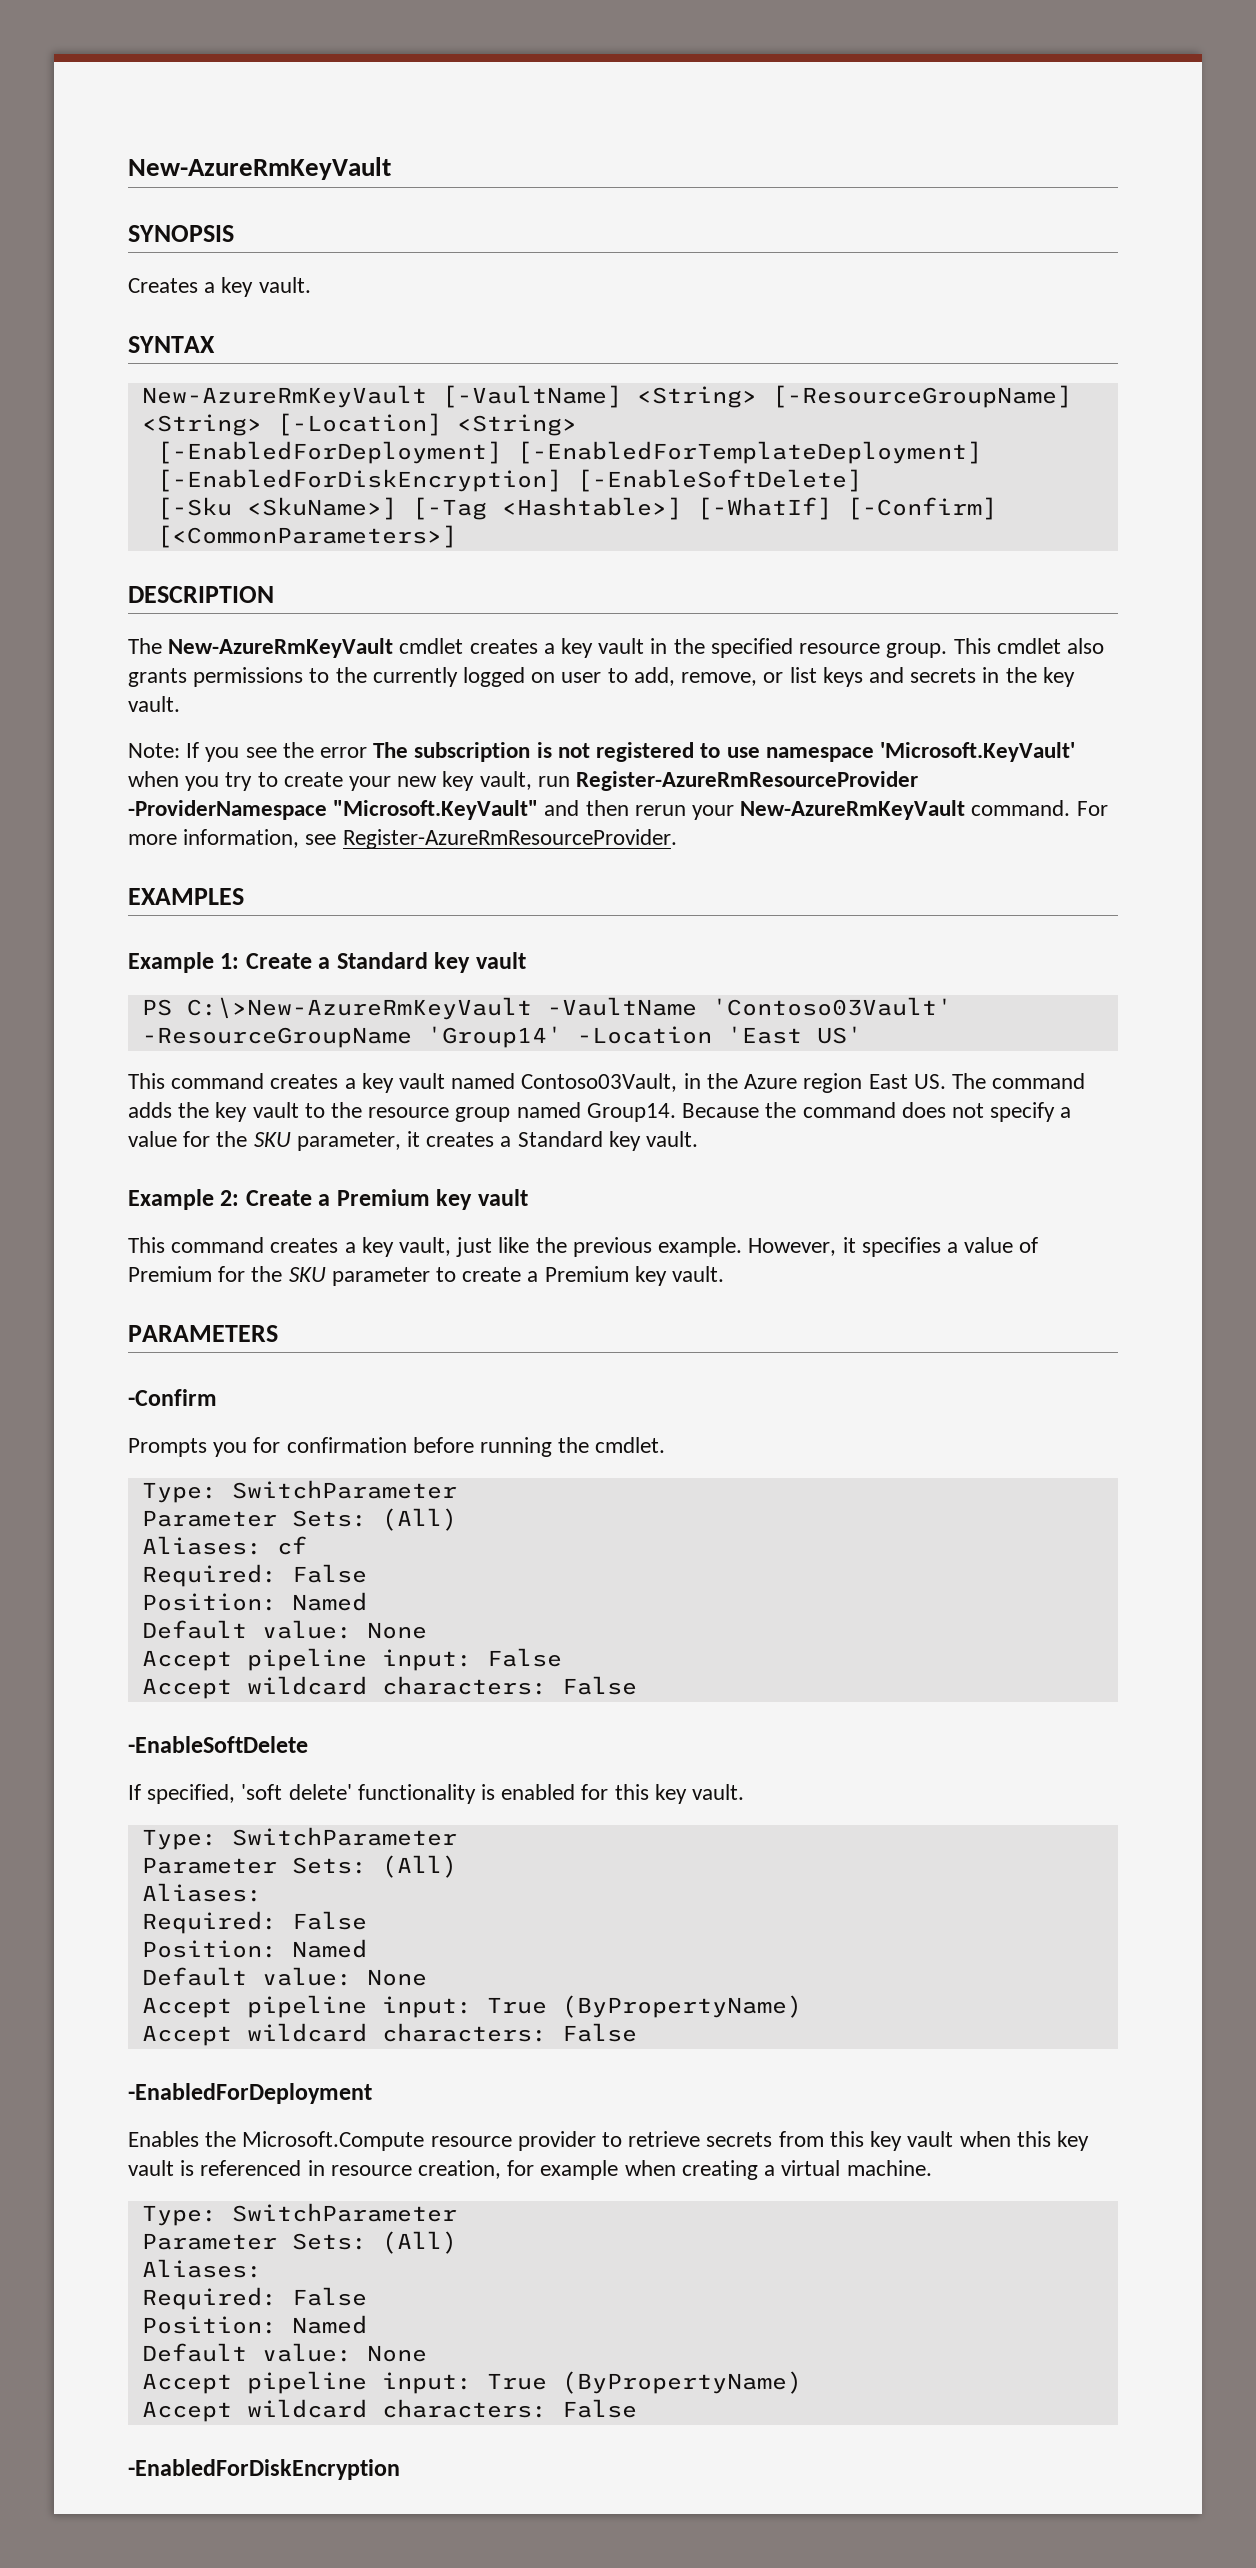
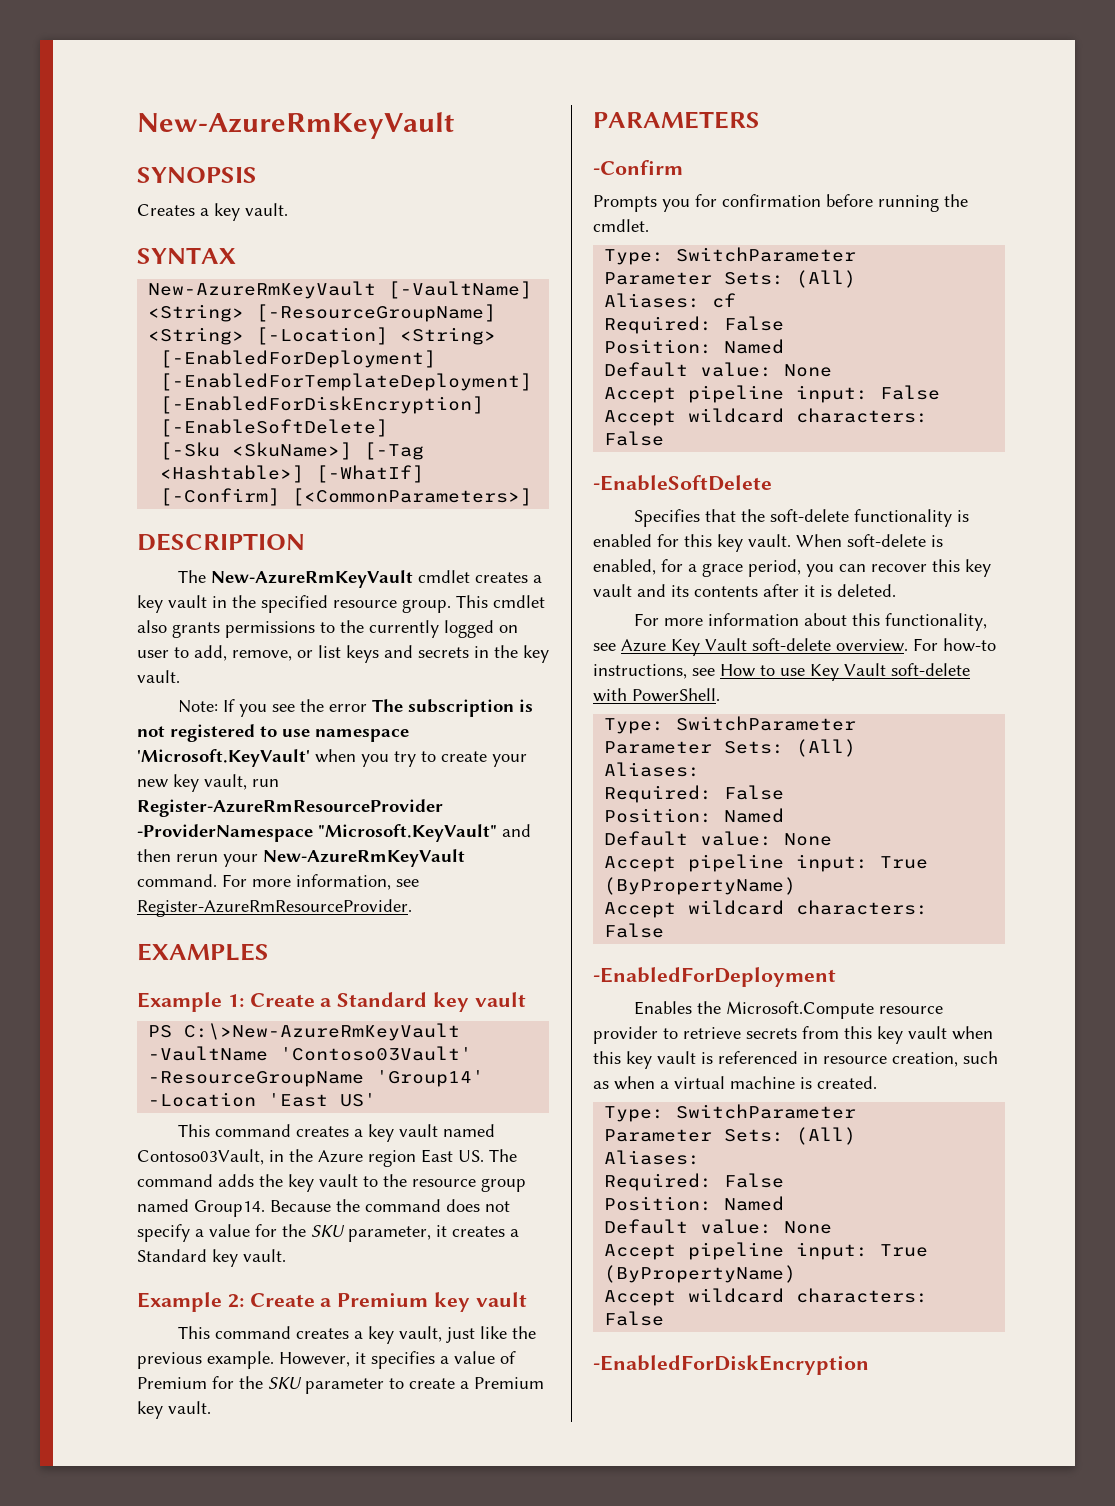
- If specified, 'soft delete' functionality is enabled for this key vault.
+ Specifies that the soft-delete functionality is enabled for this key vault. When soft-delete is enabled, for a grace period, you can recover this key vault and its contents after it is deleted.
+ For more information about this functionality, see Azure Key Vault soft-delete overview. For how-to instructions, see How to use Key Vault soft-delete with PowerShell.
- Enables the Microsoft.Compute resource provider to retrieve secrets from this key vault when this key vault is referenced in resource creation, for example when creating a virtual machine.
+ Enables the Microsoft.Compute resource provider to retrieve secrets from this key vault when this key vault is referenced in resource creation, such as when a virtual machine is created.

